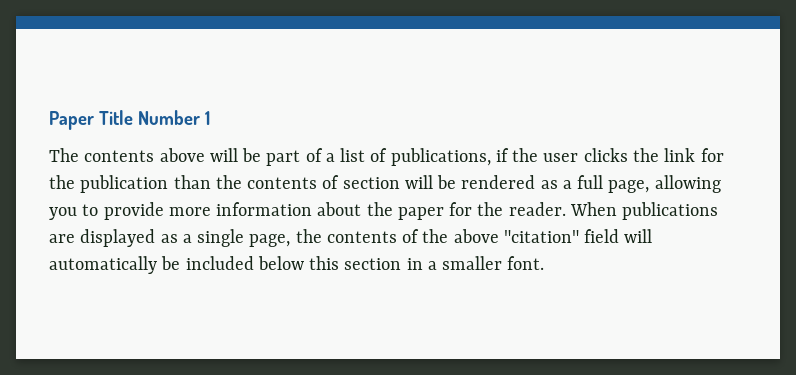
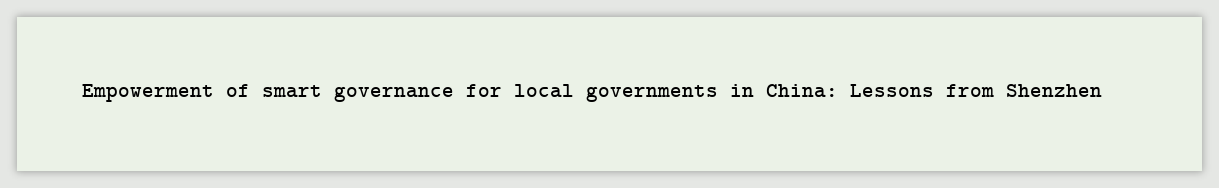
- Paper Title Number 1
- The contents above will be part of a list of publications, if the user clicks the link for the publication than the contents of section will be rendered as a full page, allowing you to provide more information about the paper for the reader. When publications are displayed as a single page, the contents of the above "citation" field will automatically be included below this section in a smaller font.
+ Empowerment of smart governance for local governments in China: Lessons from Shenzhen

